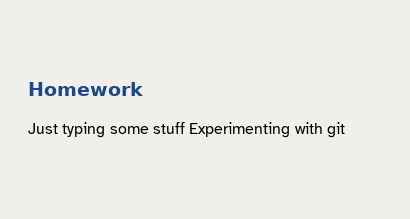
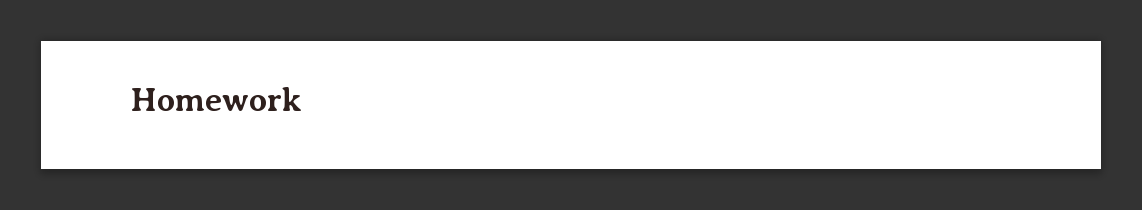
- Just typing some stuff Experimenting with git

